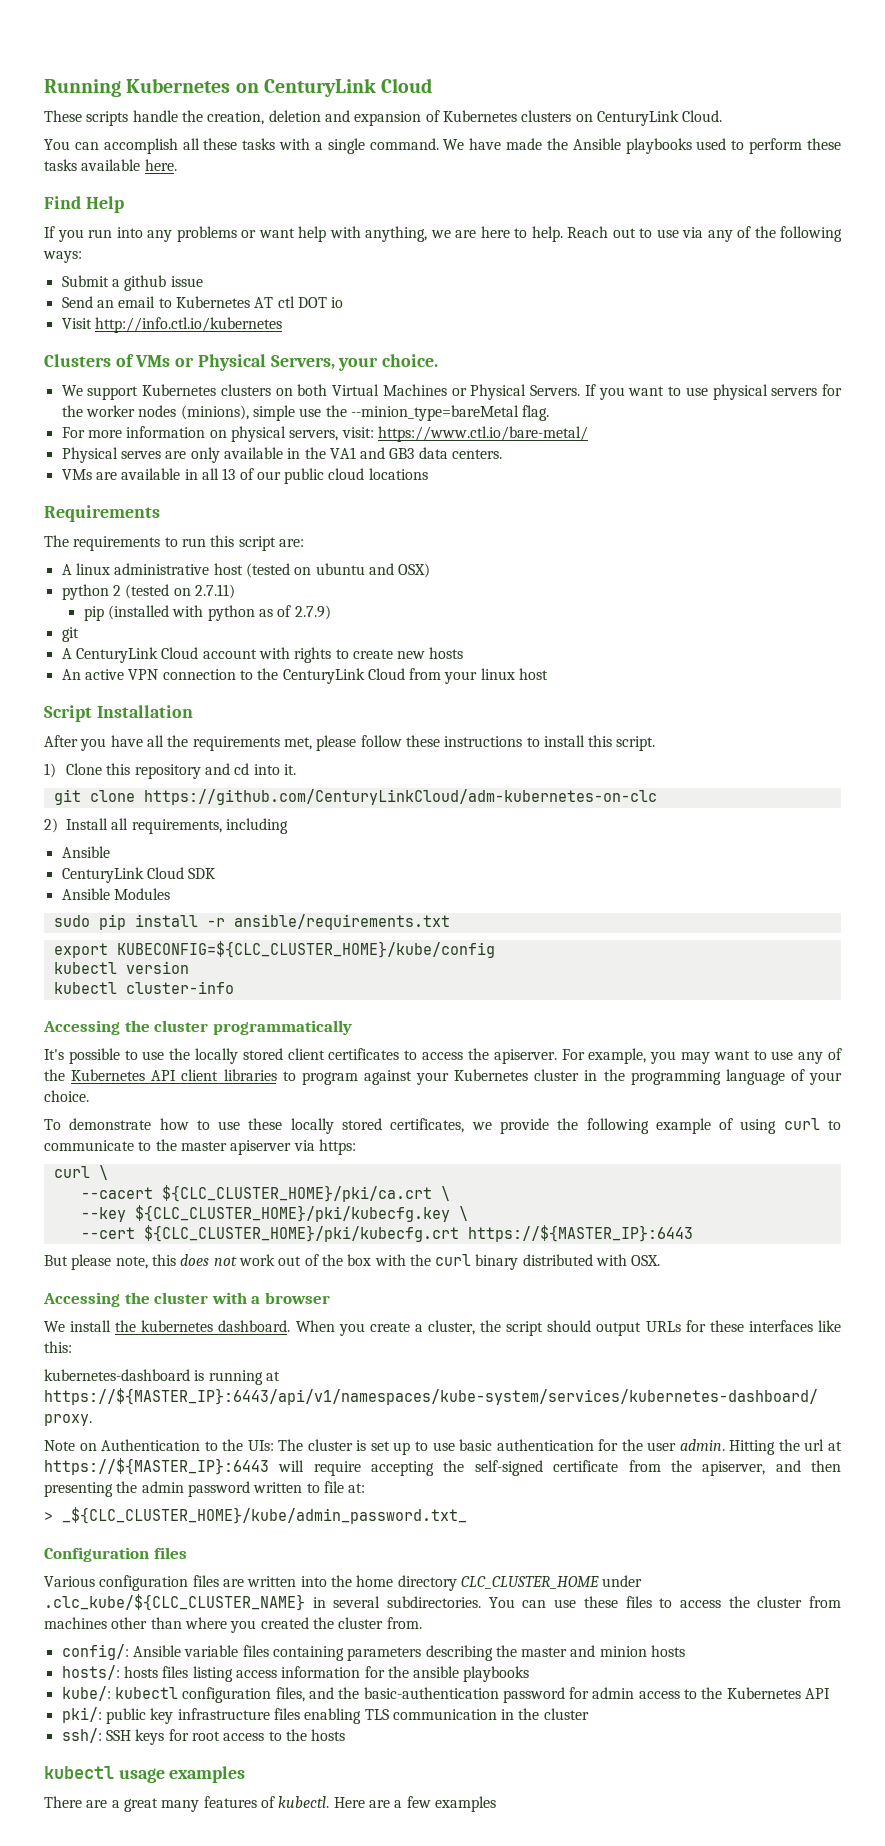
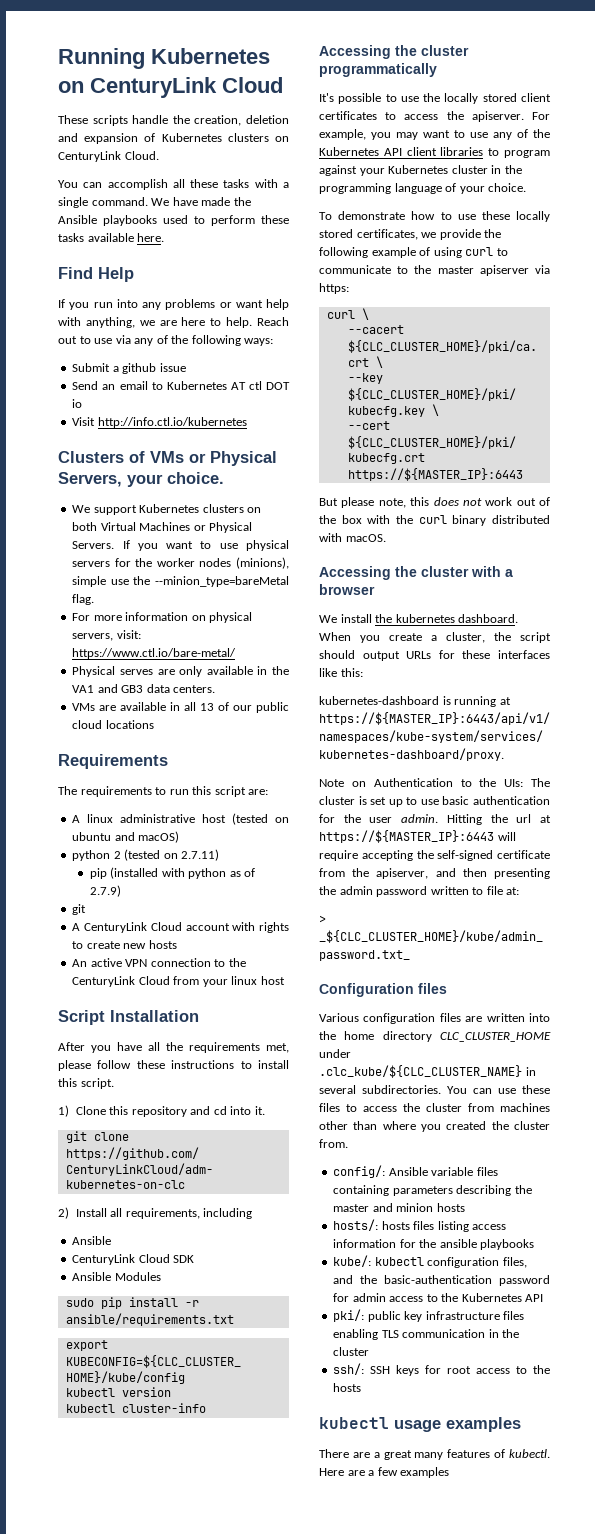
- A linux administrative host (tested on ubuntu and OSX)
+ A linux administrative host (tested on ubuntu and macOS)
- But please note, this does not work out of the box with the curl binary distributed with OSX.
+ But please note, this does not work out of the box with the curl binary distributed with macOS.

